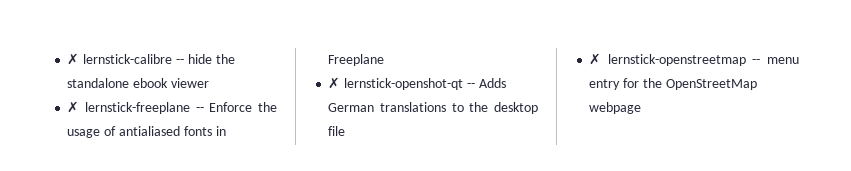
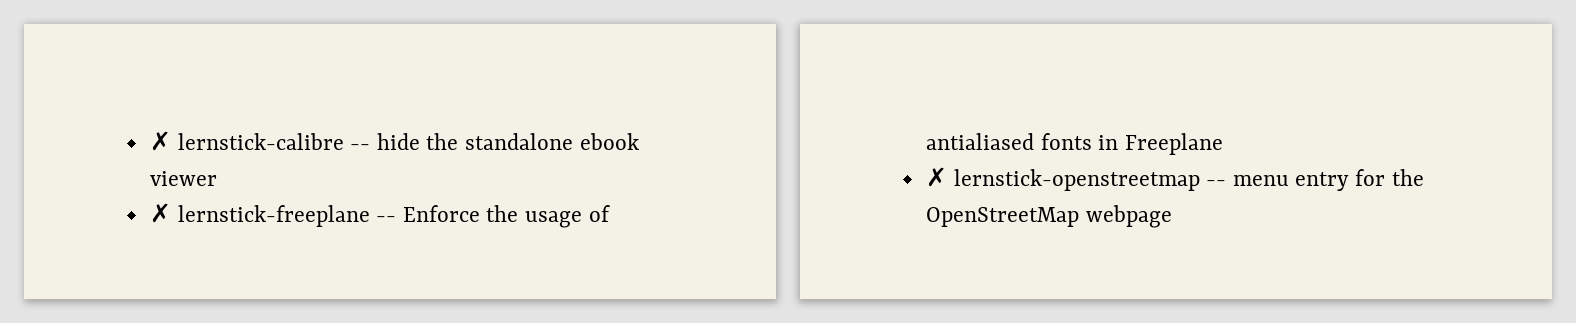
- ✗ lernstick-openshot-qt -- Adds German translations to the desktop file

